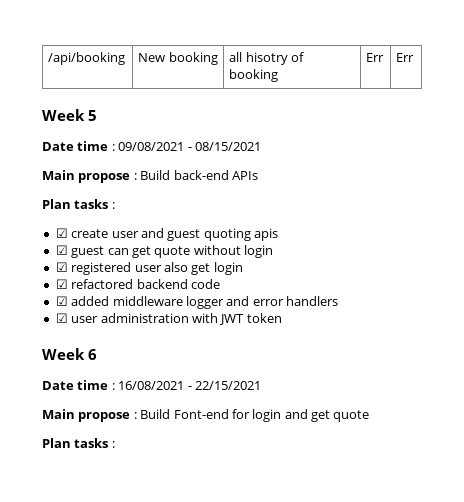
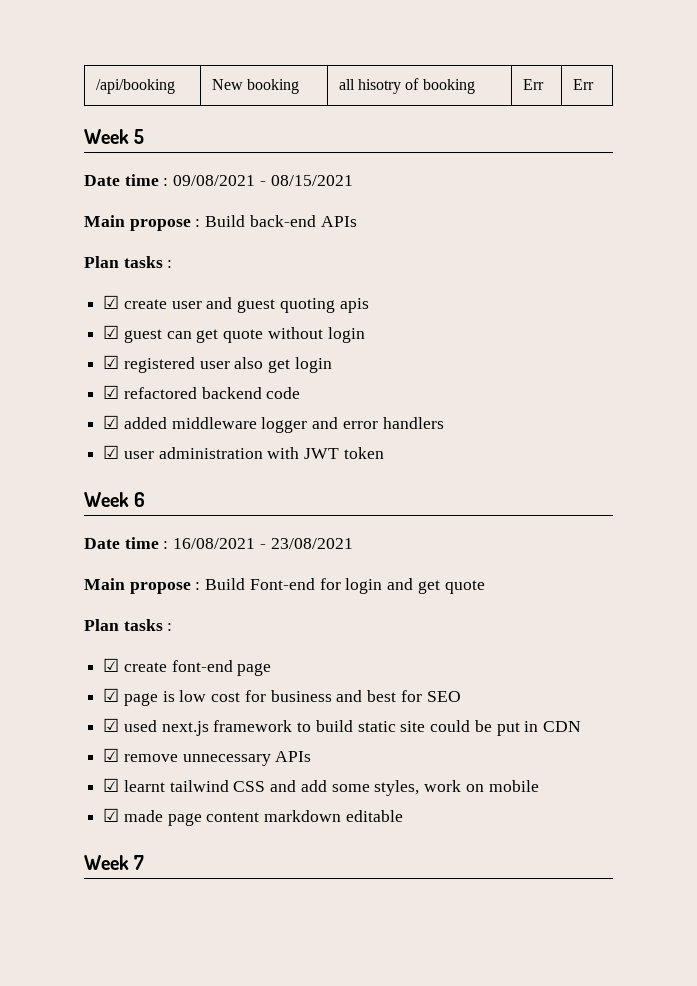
- Date time : 16/08/2021 - 22/15/2021
+ Date time : 16/08/2021 - 23/08/2021
+ ☑ create font-end page
+ ☑ page is low cost for business and best for SEO
+ ☑ used next.js framework to build static site could be put in CDN
+ ☑ remove unnecessary APIs
+ ☑ learnt tailwind CSS and add some styles, work on mobile
+ ☑ made page content markdown editable
+ Week 7

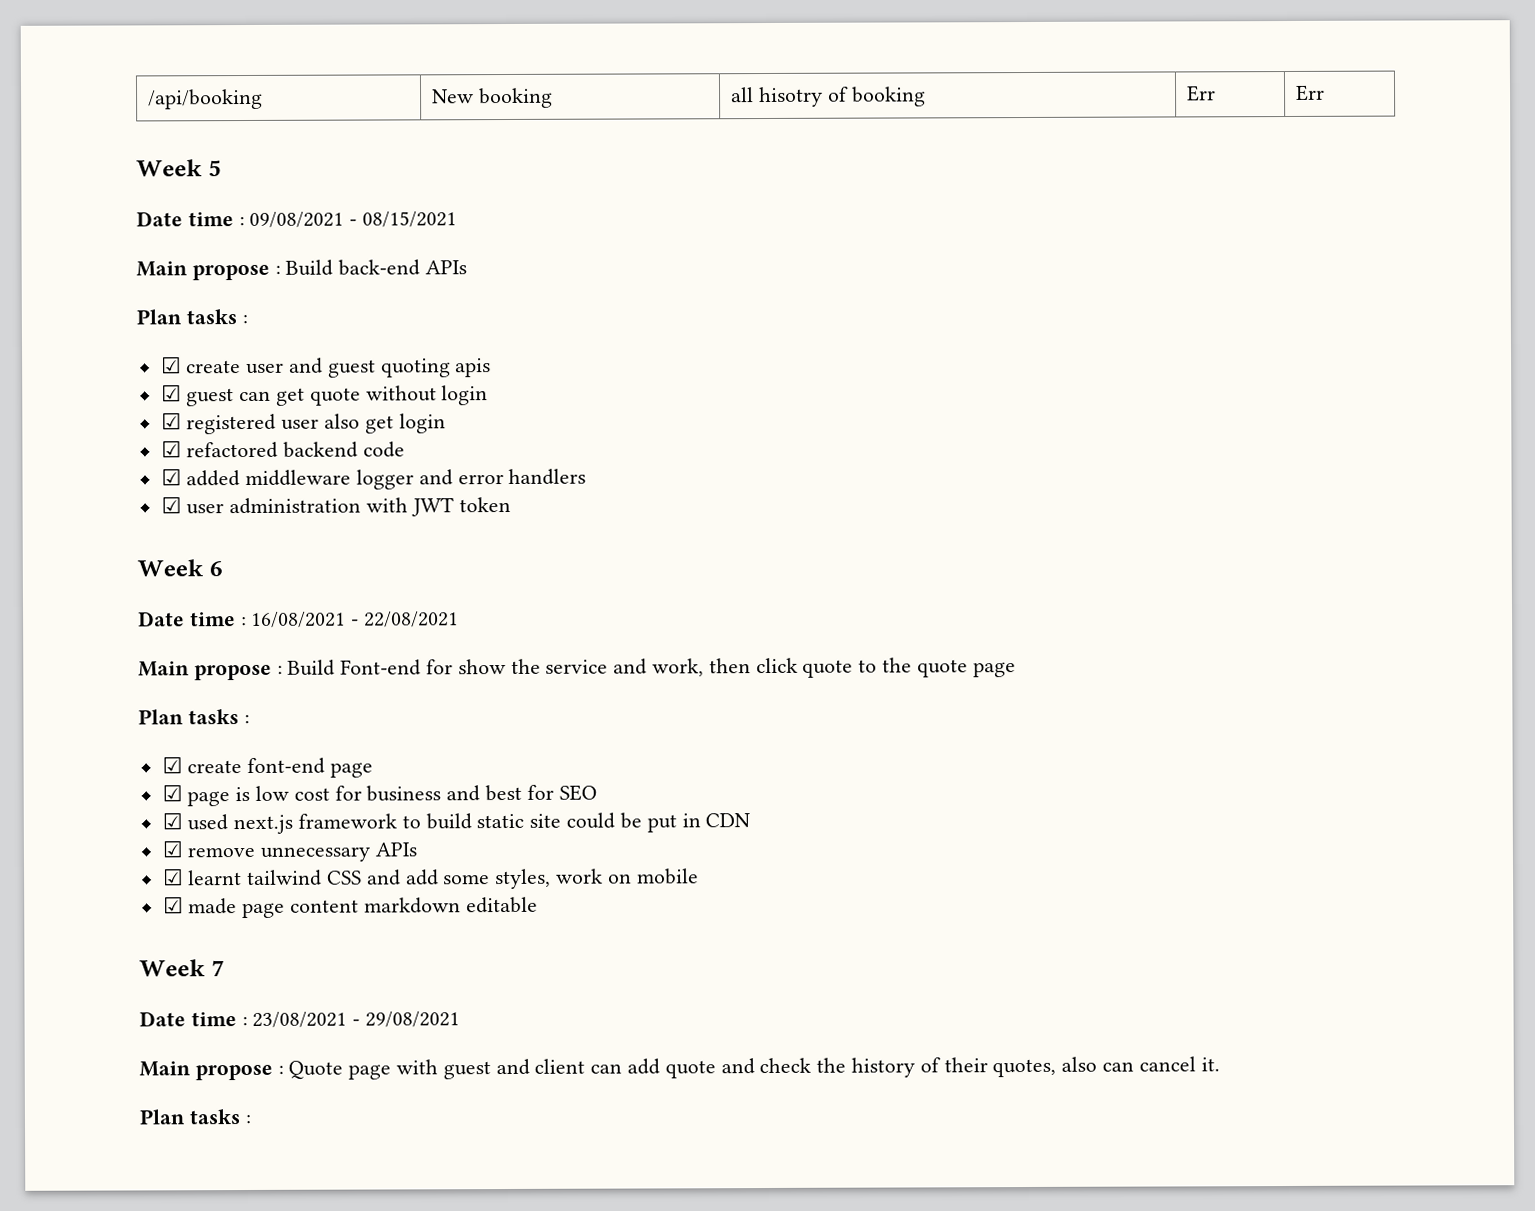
- Date time : 16/08/2021 - 23/08/2021
+ Date time : 16/08/2021 - 22/08/2021
- Main propose : Build Font-end for login and get quote
+ Main propose : Build Font-end for show the service and work, then click quote to the quote page
+ Date time : 23/08/2021 - 29/08/2021
+ Main propose : Quote page with guest and client can add quote and check the history of their quotes, also can cancel it.
+ Plan tasks :

